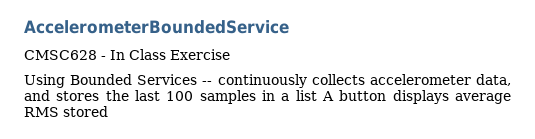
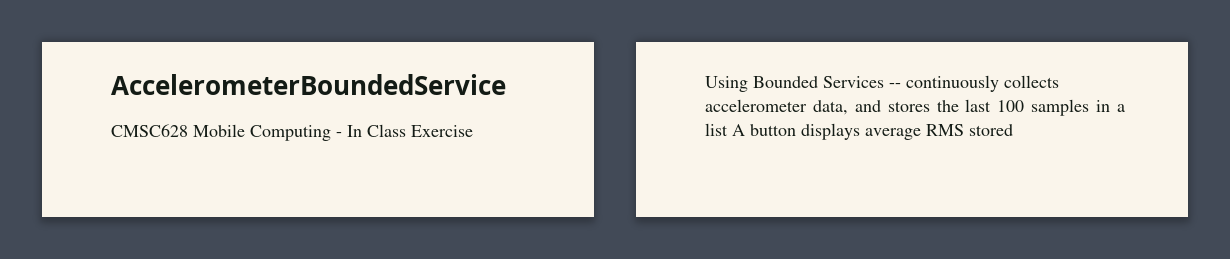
- CMSC628 - In Class Exercise
+ CMSC628 Mobile Computing - In Class Exercise

